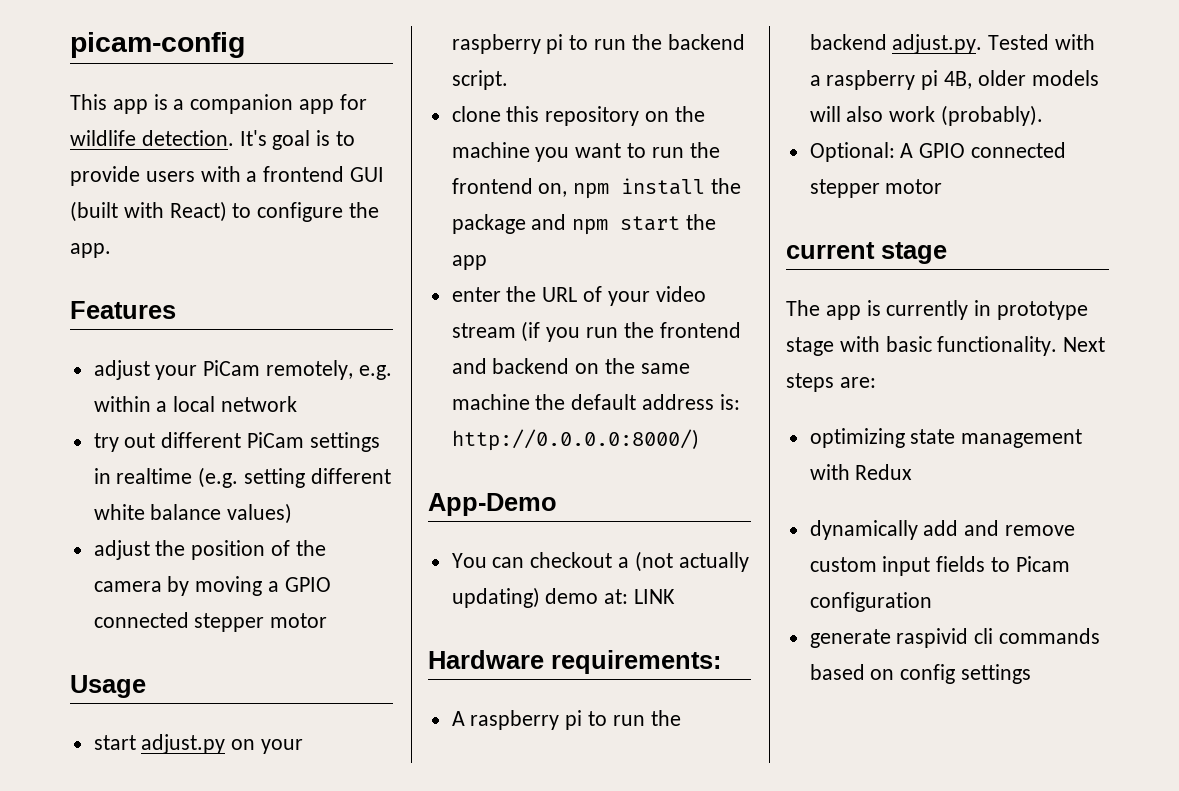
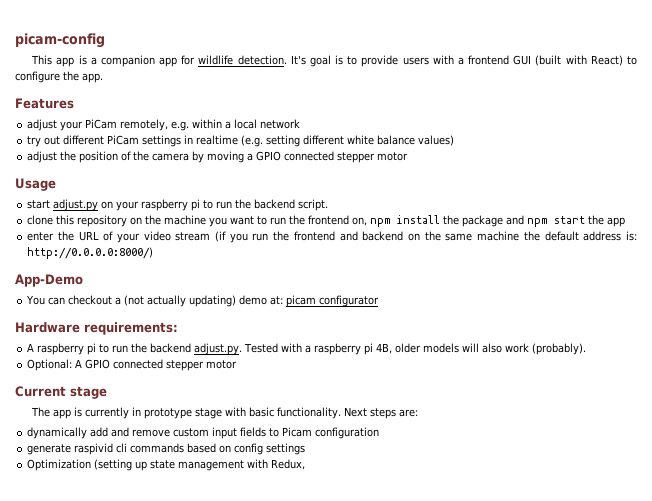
- You can checkout a (not actually updating) demo at: LINK
+ You can checkout a (not actually updating) demo at: picam configurator
- current stage
+ Current stage
- optimizing state management with Redux
+ Optimization (setting up state management with Redux,

